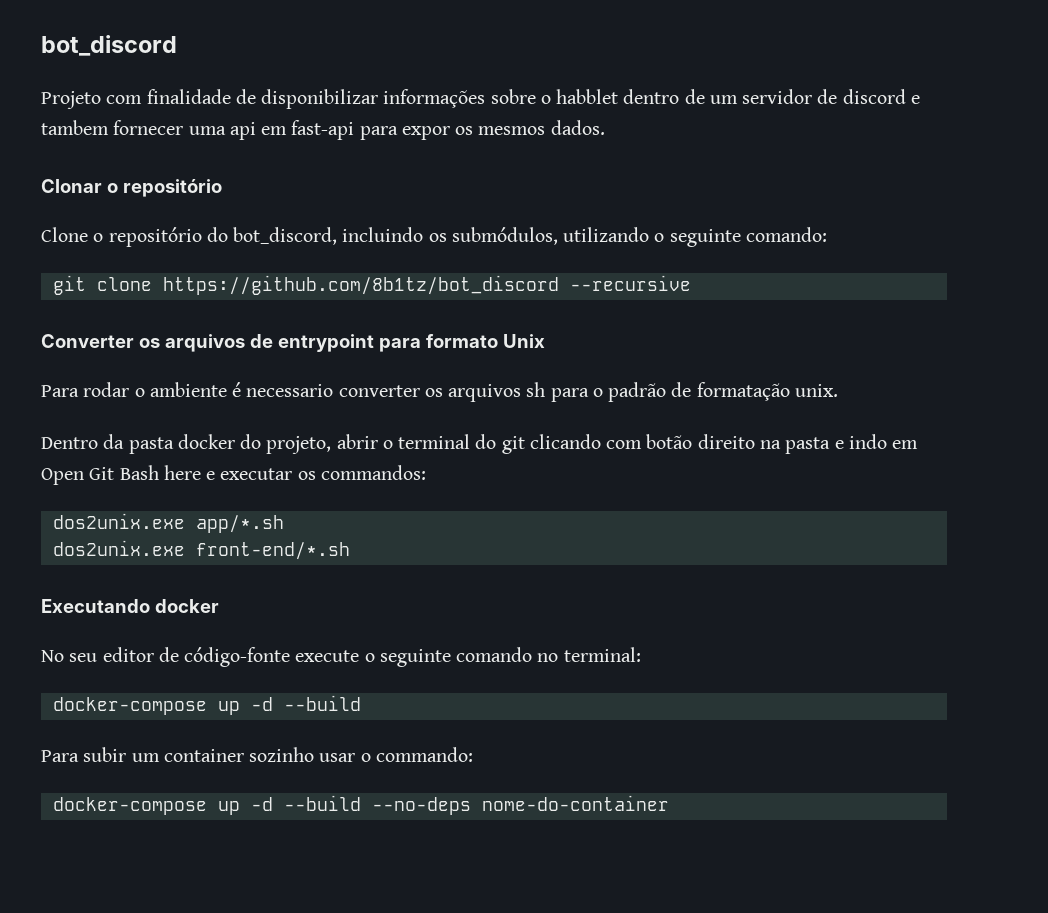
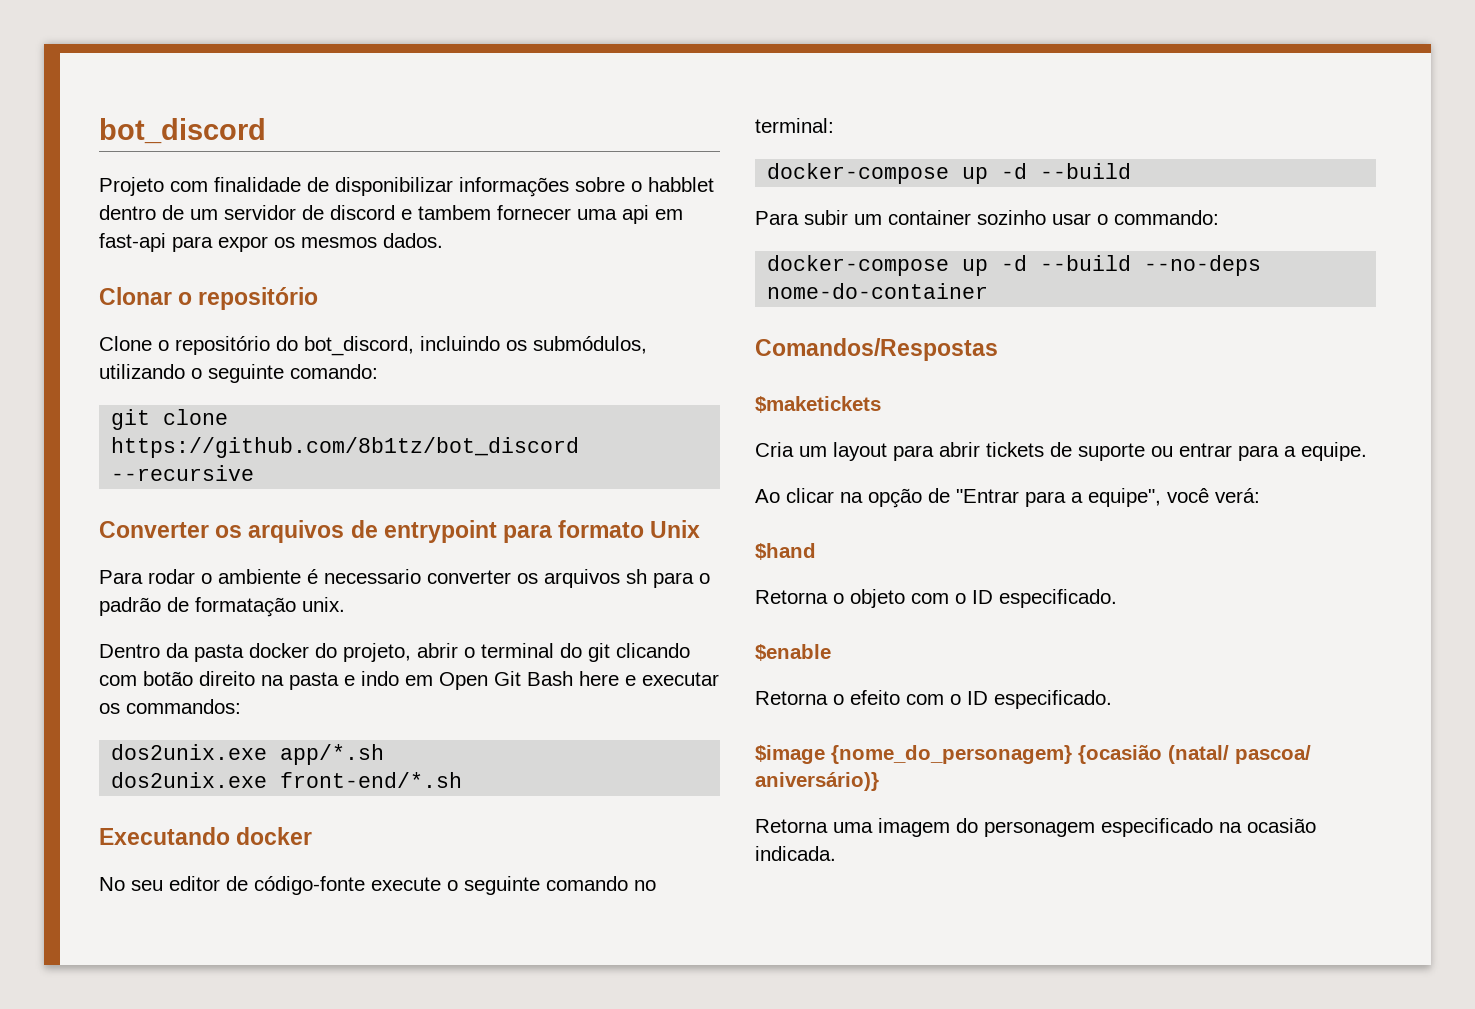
+ Comandos/Respostas
+ $maketickets
+ Cria um layout para abrir tickets de suporte ou entrar para a equipe.
+ Ao clicar na opção de "Entrar para a equipe", você verá:
+ $hand
+ Retorna o objeto com o ID especificado.
+ $enable
+ Retorna o efeito com o ID especificado.
+ $image {nome_do_personagem} {ocasião (natal/ pascoa/ aniversário)}
+ Retorna uma imagem do personagem especificado na ocasião indicada.

